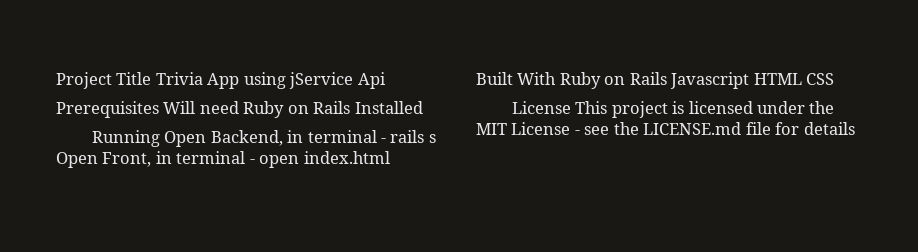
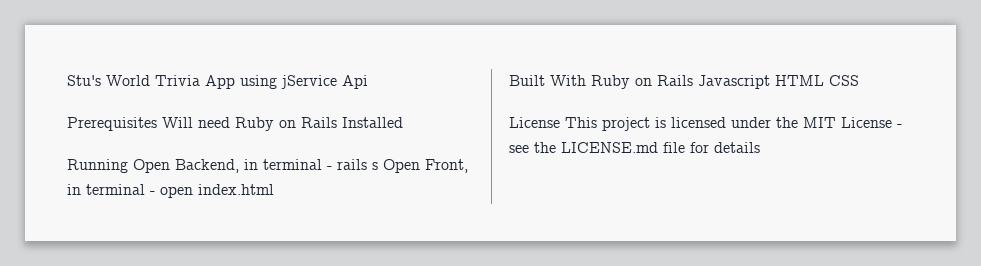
- Project Title Trivia App using jService Api
+ Stu's World Trivia App using jService Api

